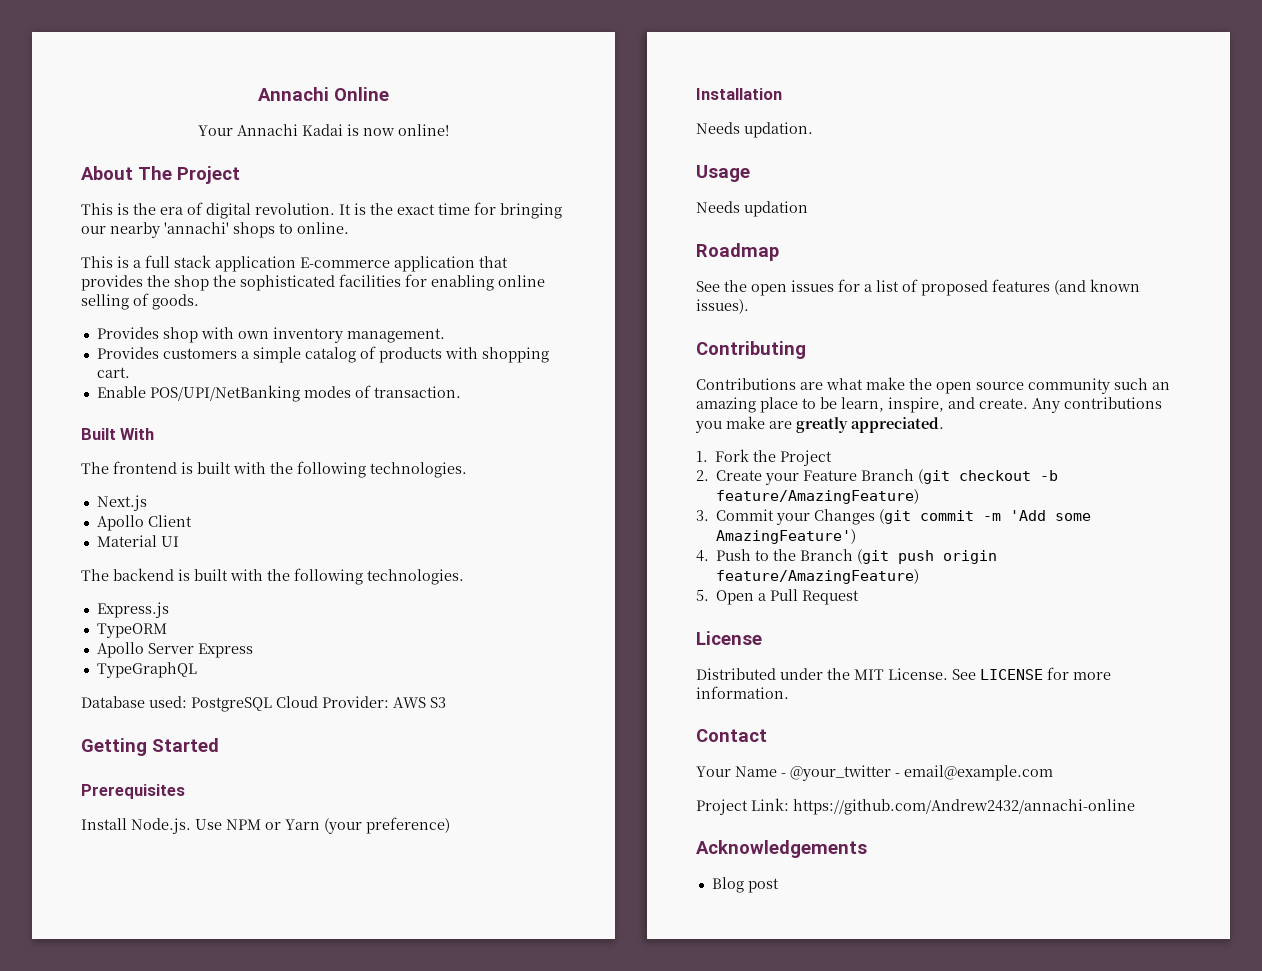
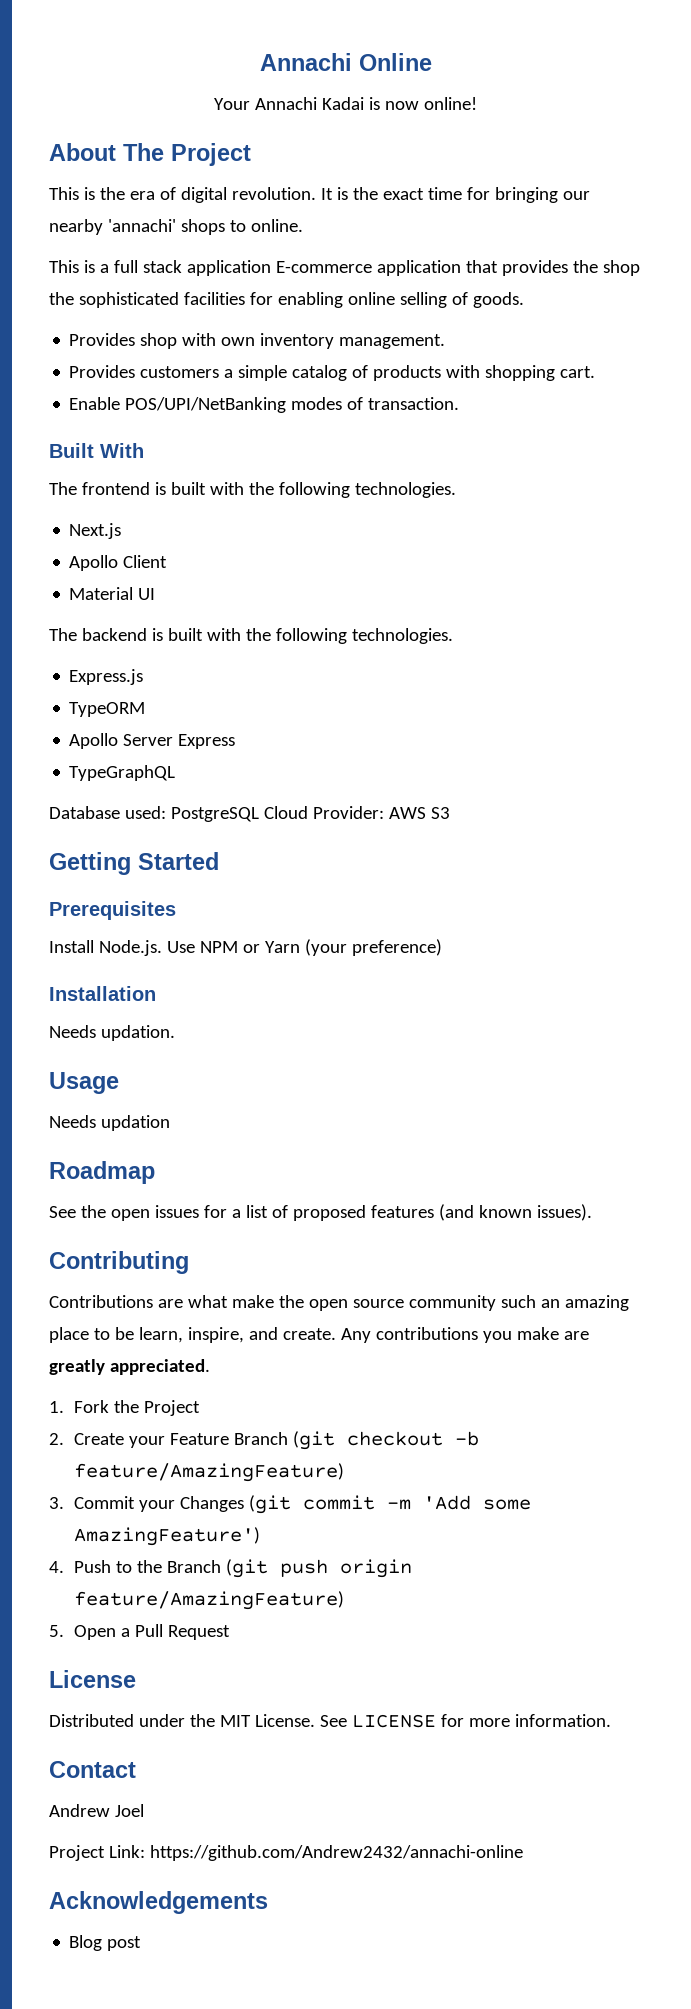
- Your Name - @your_twitter - email@example.com
+ Andrew Joel

